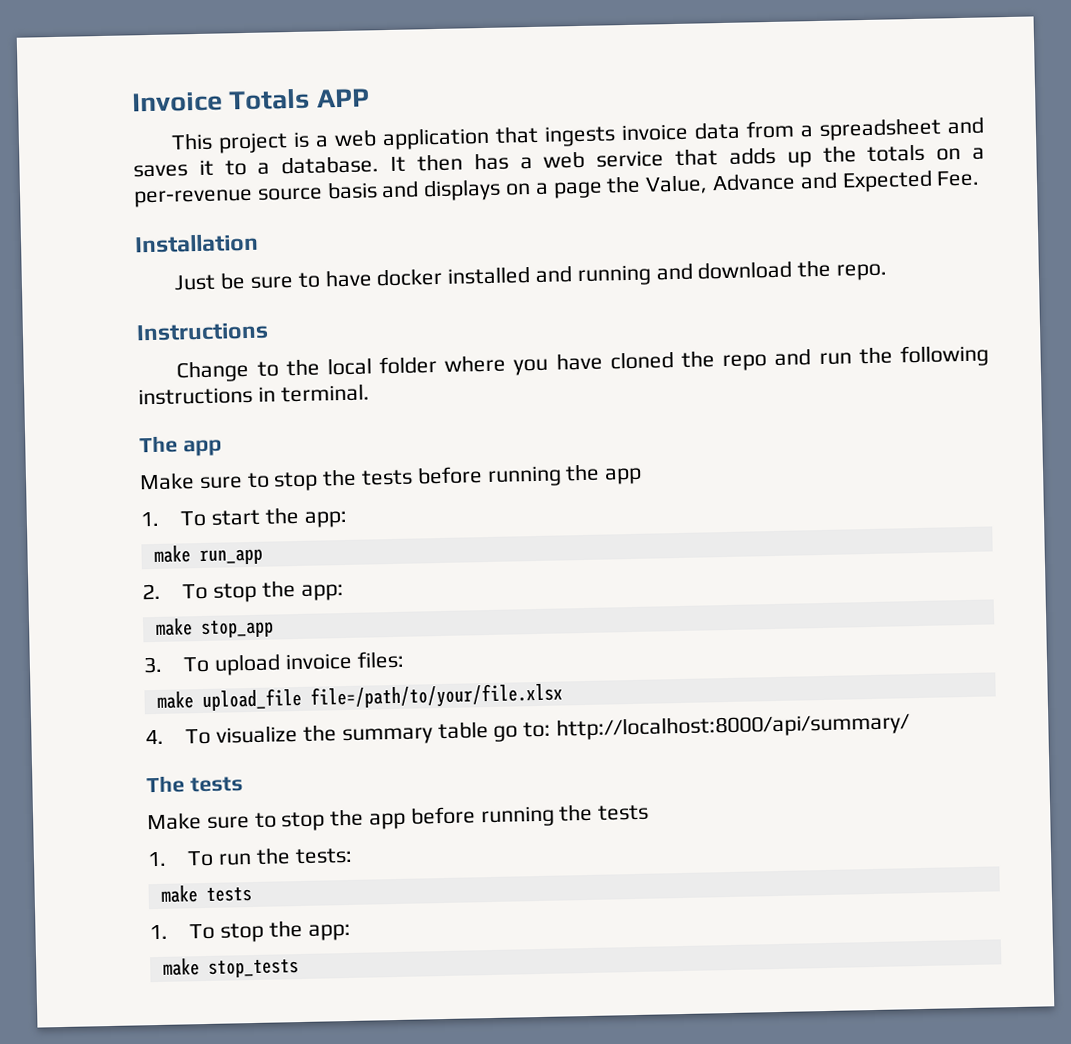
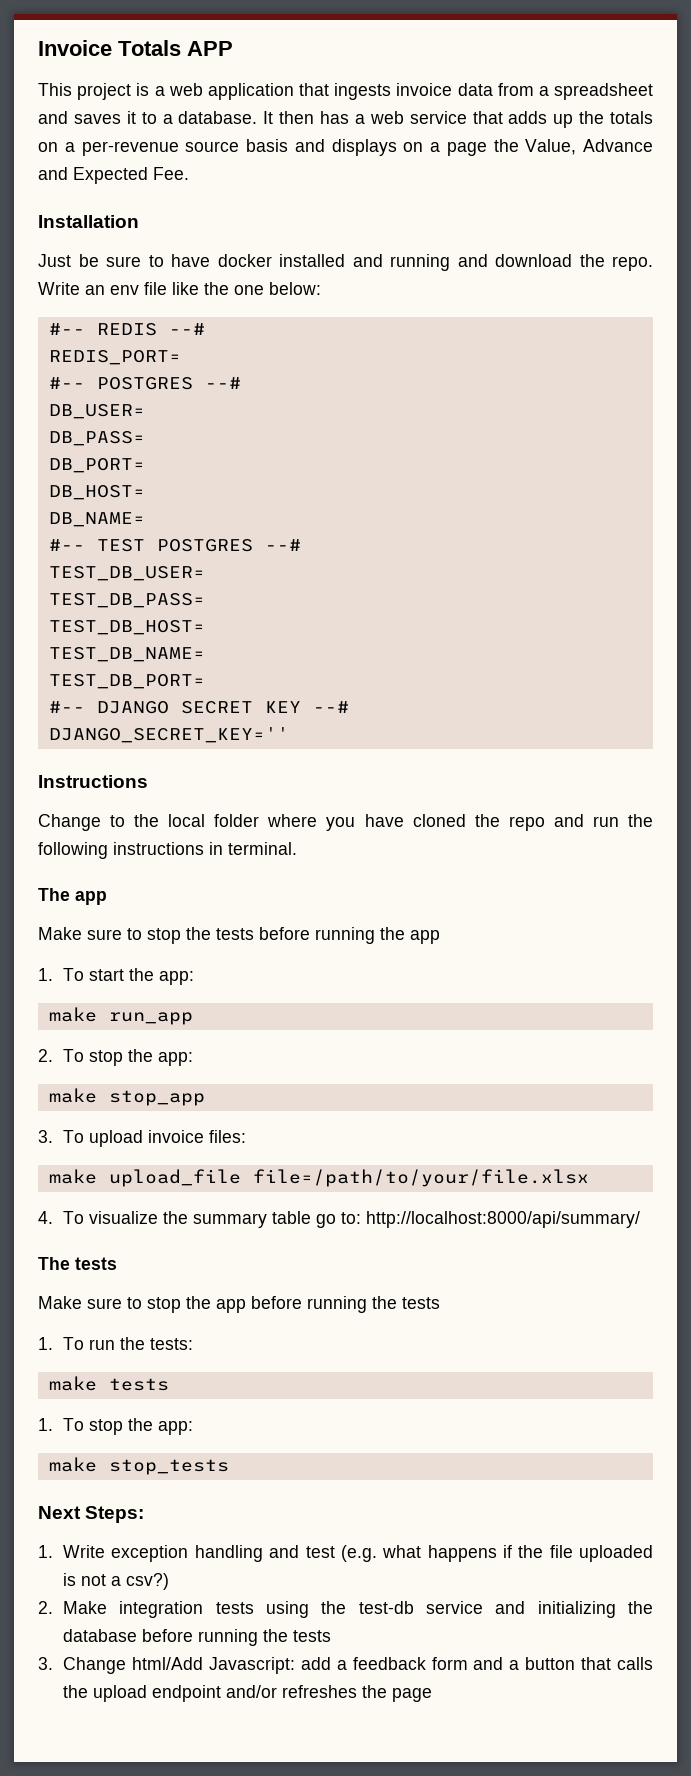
+ Write an env file like the one below:
+ #-- REDIS --#
+ REDIS_PORT=
+ #-- POSTGRES --#
+ DB_USER=
+ DB_PASS=
+ DB_PORT=
+ DB_HOST=
+ DB_NAME=
+ #-- TEST POSTGRES --#
+ TEST_DB_USER=
+ TEST_DB_PASS=
+ TEST_DB_HOST=
+ TEST_DB_NAME=
+ TEST_DB_PORT=
+ #-- DJANGO SECRET KEY --#
+ DJANGO_SECRET_KEY=''
+ Next Steps:
+ 1. Write exception handling and test (e.g. what happens if the file uploaded is not a csv?)
+ 2. Make integration tests using the test-db service and initializing the database before running the tests
+ 3. Change html/Add Javascript: add a feedback form and a button that calls the upload endpoint and/or refreshes the page

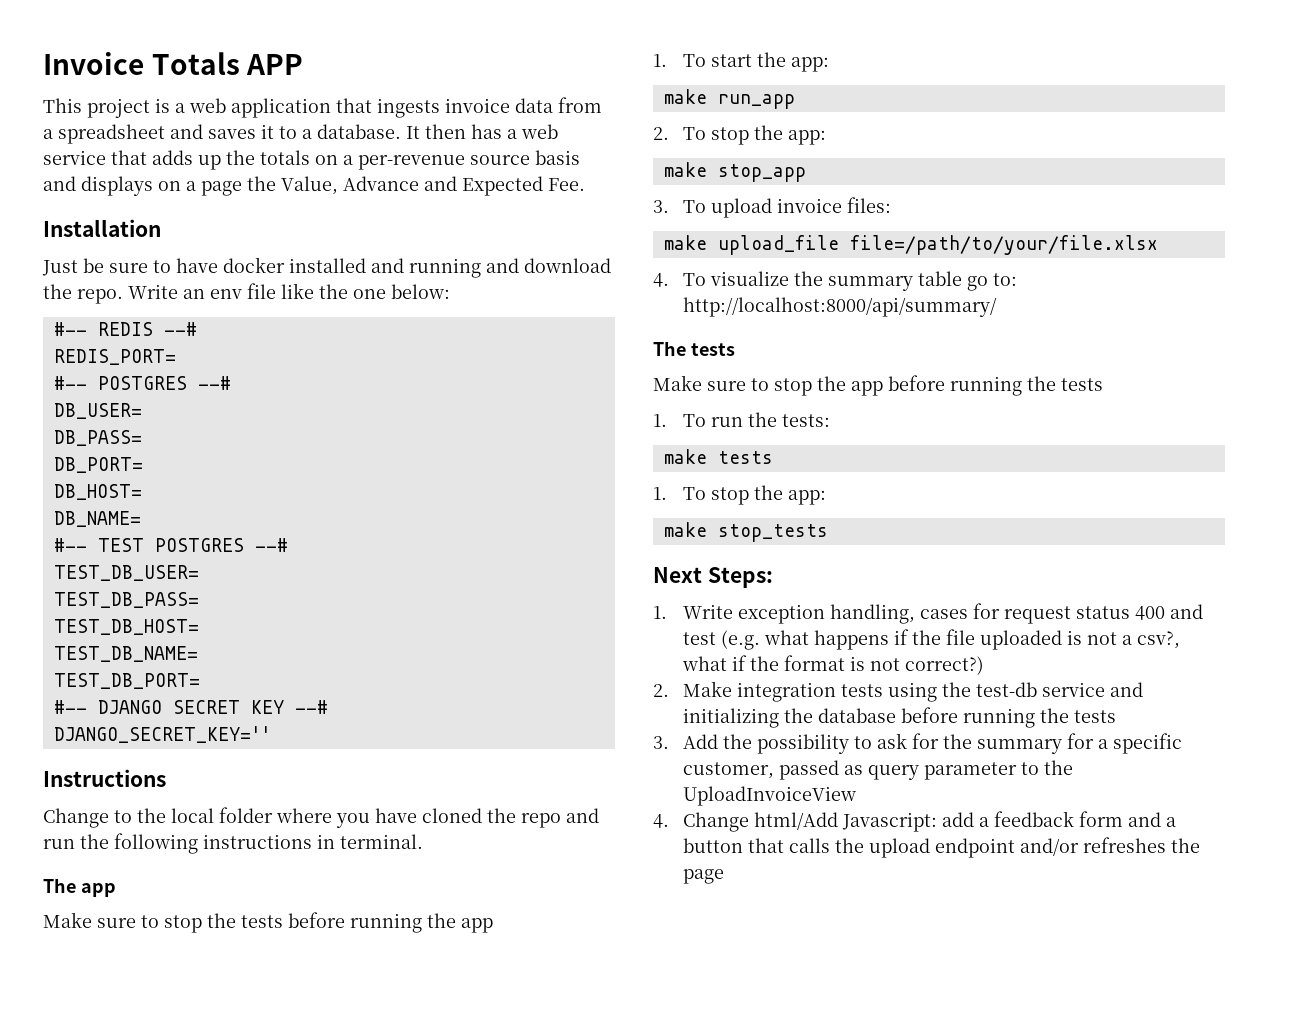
- 1. Write exception handling and test (e.g. what happens if the file uploaded is not a csv?)
+ 1. Write exception handling, cases for request status 400 and test (e.g. what happens if the file uploaded is not a csv?, what if the format is not correct?)
- 3. Change html/Add Javascript: add a feedback form and a button that calls the upload endpoint and/or refreshes the page
+ 3. Add the possibility to ask for the summary for a specific customer, passed as query parameter to the UploadInvoiceView
+ 4. Change html/Add Javascript: add a feedback form and a button that calls the upload endpoint and/or refreshes the page

